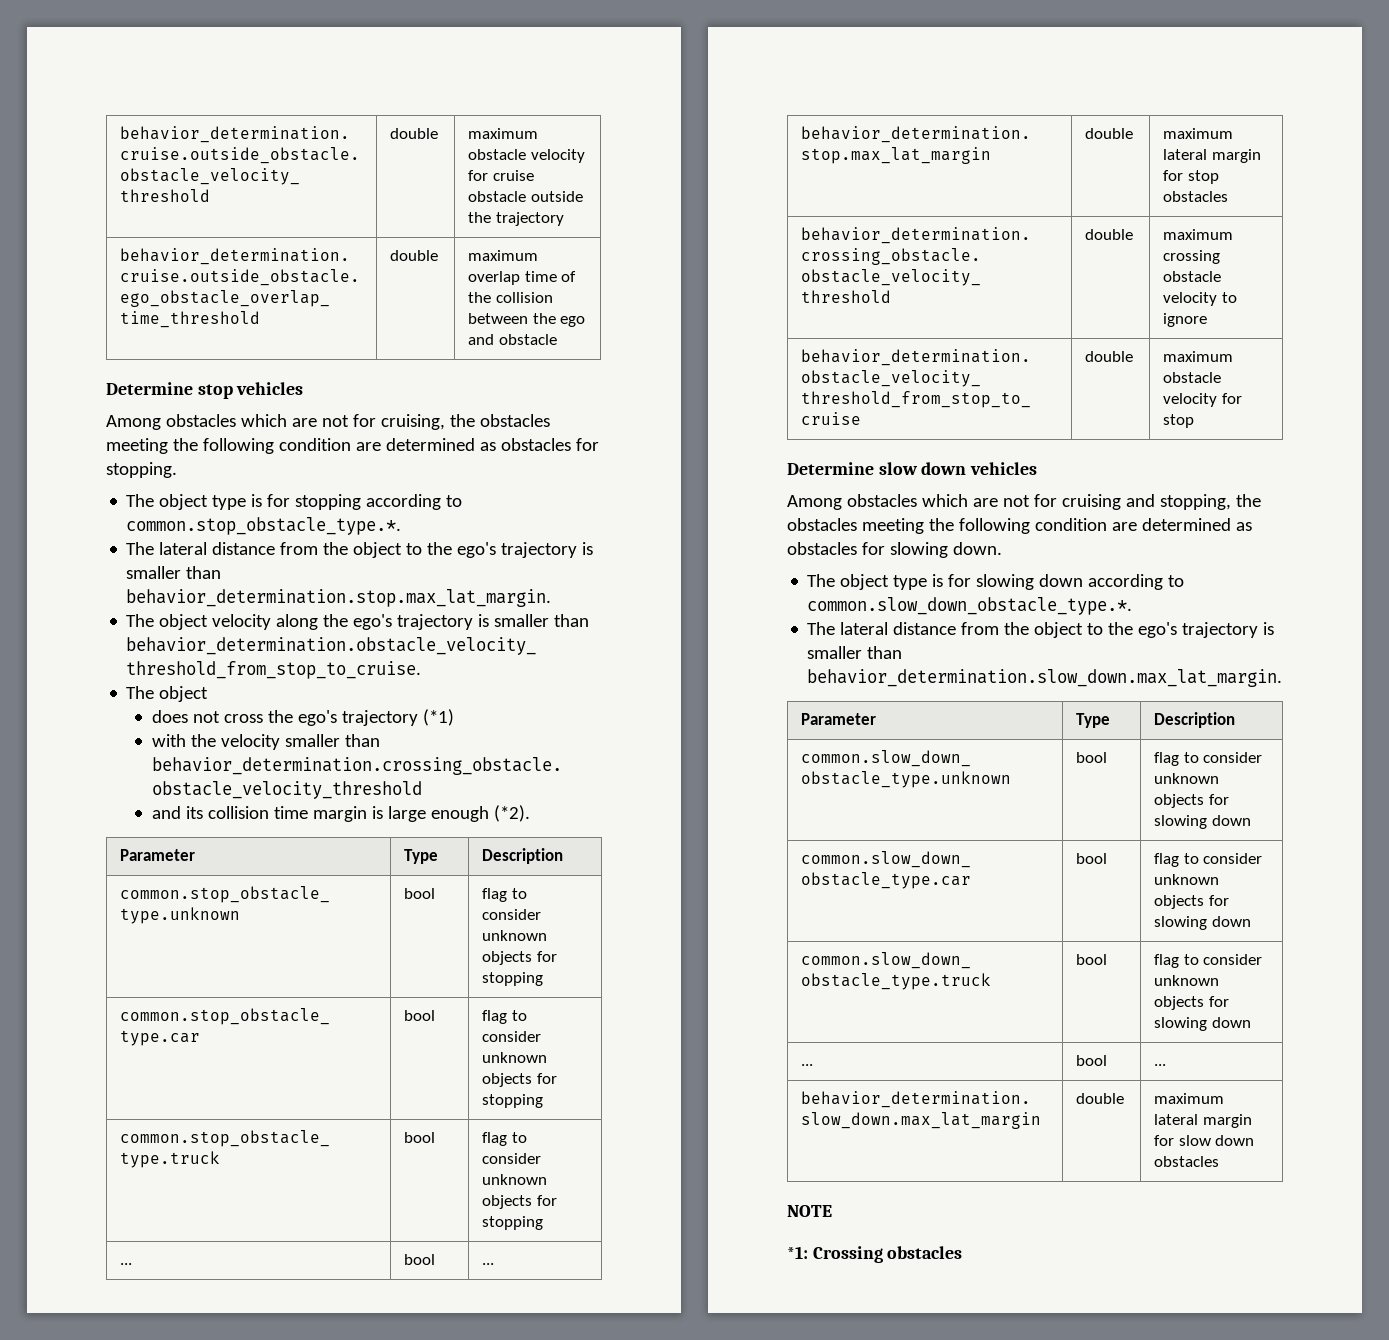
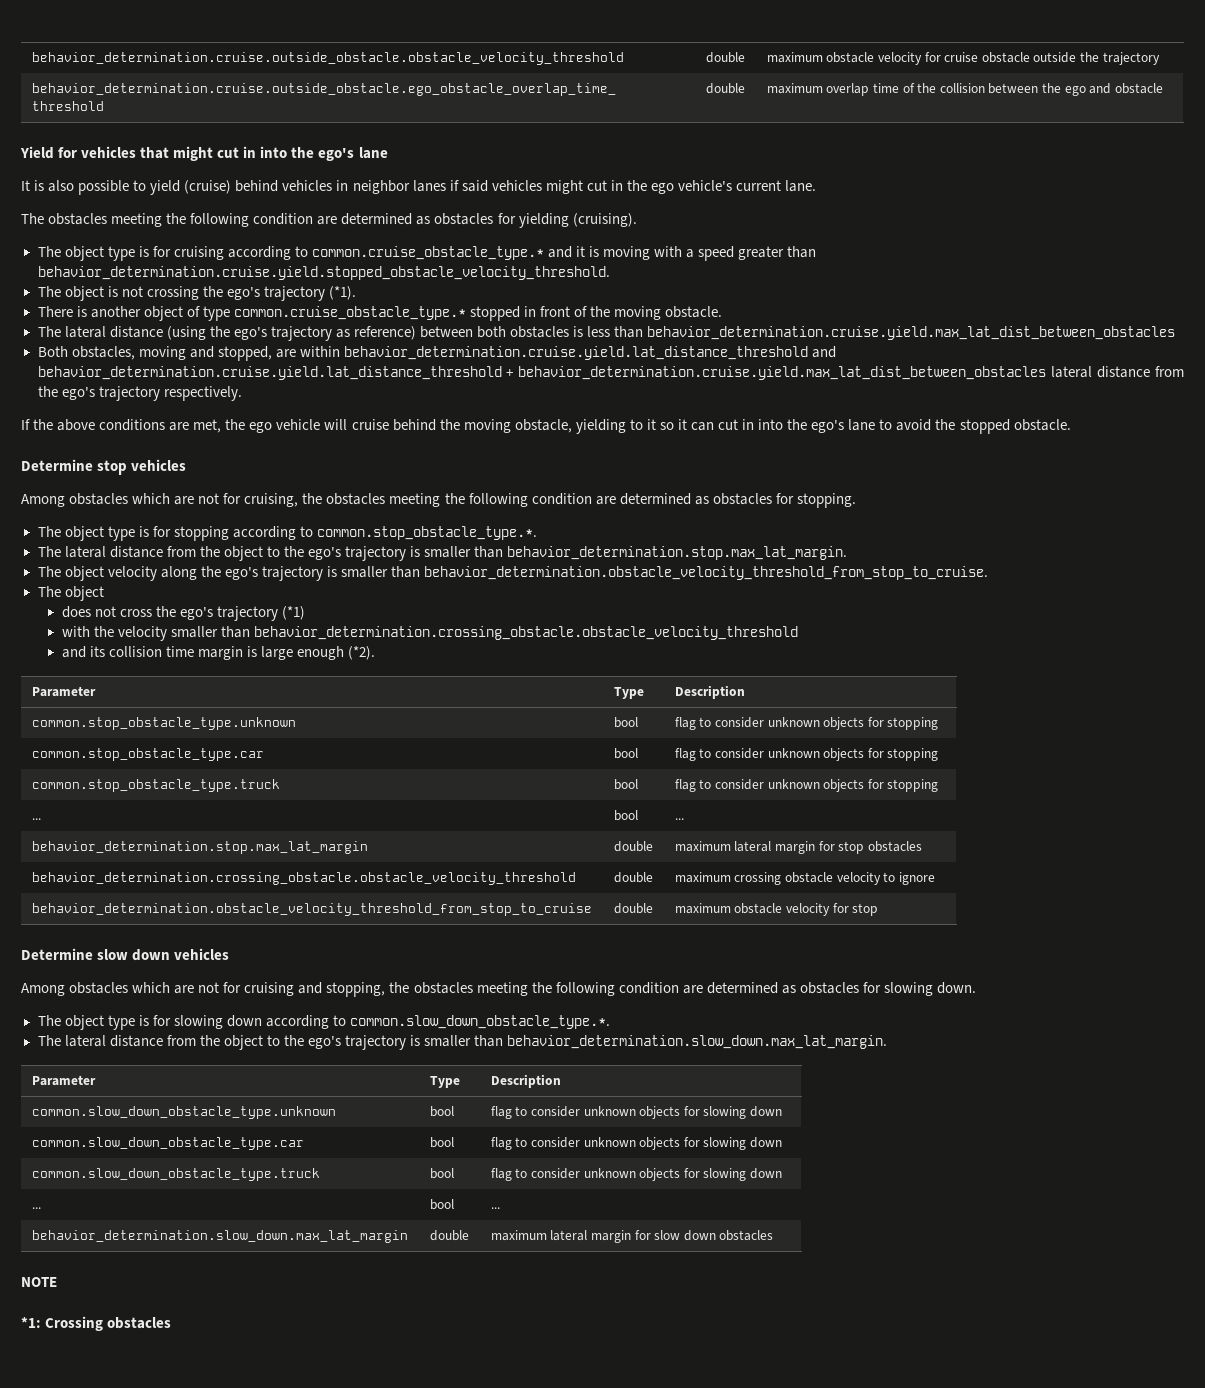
+ Yield for vehicles that might cut in into the ego's lane
+ It is also possible to yield (cruise) behind vehicles in neighbor lanes if said vehicles might cut in the ego vehicle's current lane.
+ The obstacles meeting the following condition are determined as obstacles for yielding (cruising).
+ The object type is for cruising according to common.cruise_obstacle_type.* and it is moving with a speed greater than behavior_determination.cruise.yield.stopped_obstacle_velocity_threshold.
+ The object is not crossing the ego's trajectory (*1).
+ There is another object of type common.cruise_obstacle_type.* stopped in front of the moving obstacle.
+ The lateral distance (using the ego's trajectory as reference) between both obstacles is less than behavior_determination.cruise.yield.max_lat_dist_between_obstacles
+ Both obstacles, moving and stopped, are within behavior_determination.cruise.yield.lat_distance_threshold and behavior_determination.cruise.yield.lat_distance_threshold + behavior_determination.cruise.yield.max_lat_dist_between_obstacles lateral distance from the ego's trajectory respectively.
+ If the above conditions are met, the ego vehicle will cruise behind the moving obstacle, yielding to it so it can cut in into the ego's lane to avoid the stopped obstacle.

